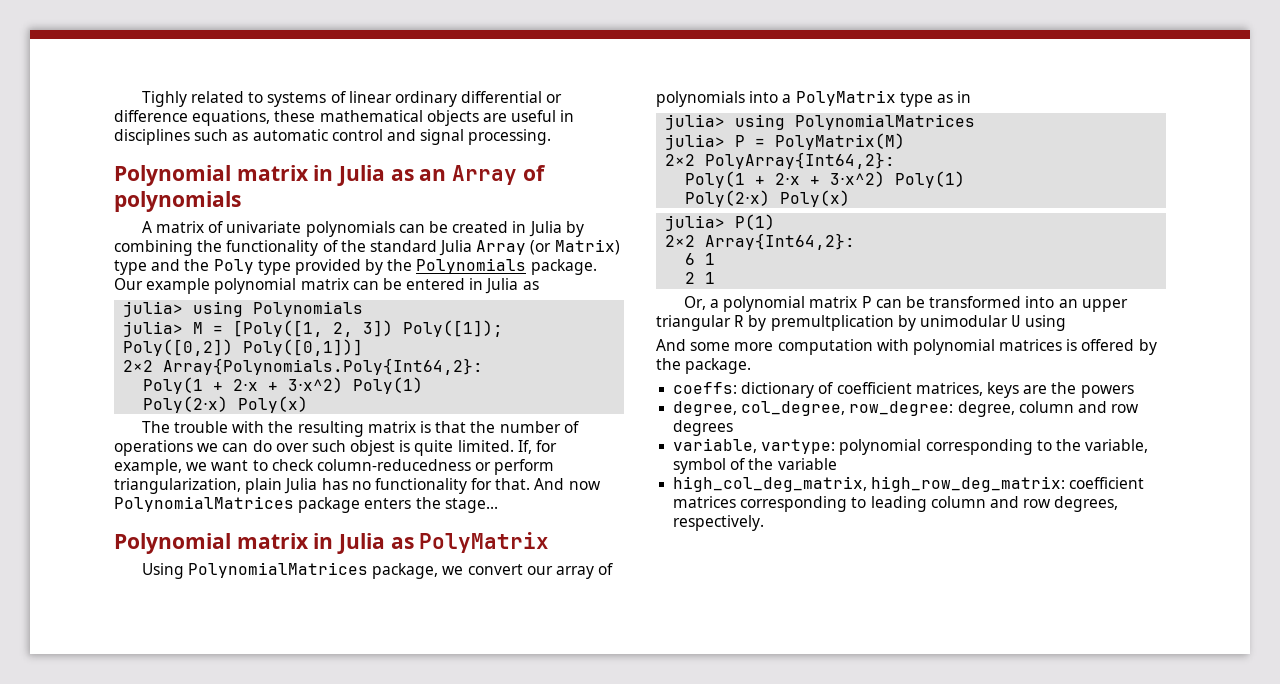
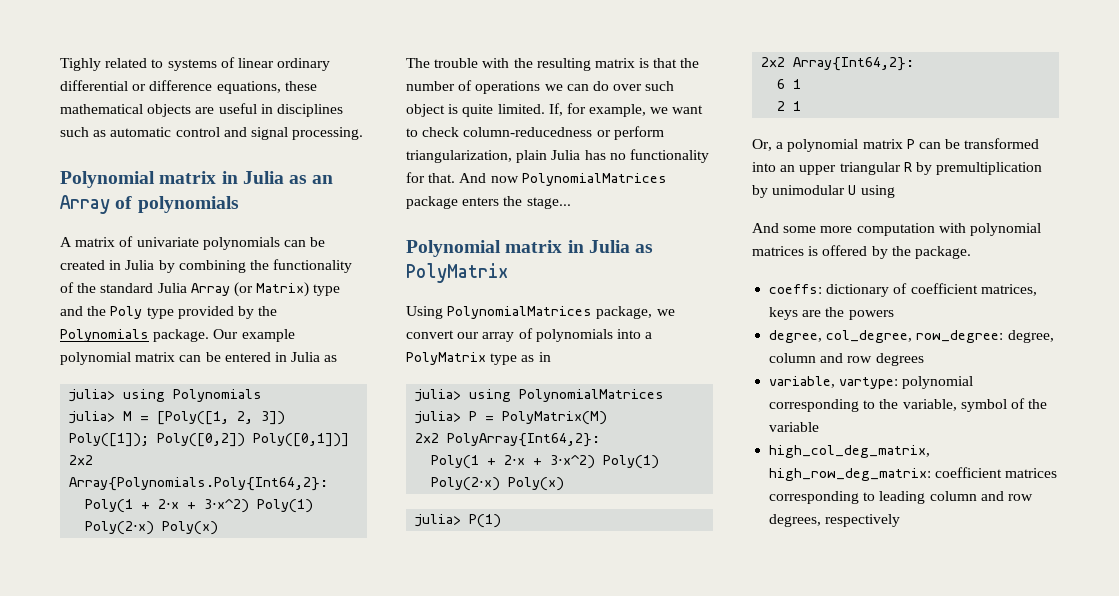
- The trouble with the resulting matrix is that the number of operations we can do over such objest is quite limited.
+ The trouble with the resulting matrix is that the number of operations we can do over such object is quite limited.
- Or, a polynomial matrix P can be transformed into an upper triangular R by premultplication by unimodular U using
+ Or, a polynomial matrix P can be transformed into an upper triangular R by premultiplication by unimodular U using
- high_col_deg_matrix, high_row_deg_matrix: coefficient matrices corresponding to leading column and row degrees, respectively.
+ high_col_deg_matrix, high_row_deg_matrix: coefficient matrices corresponding to leading column and row degrees, respectively

